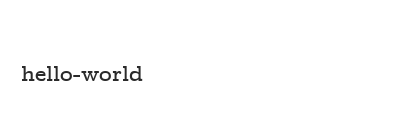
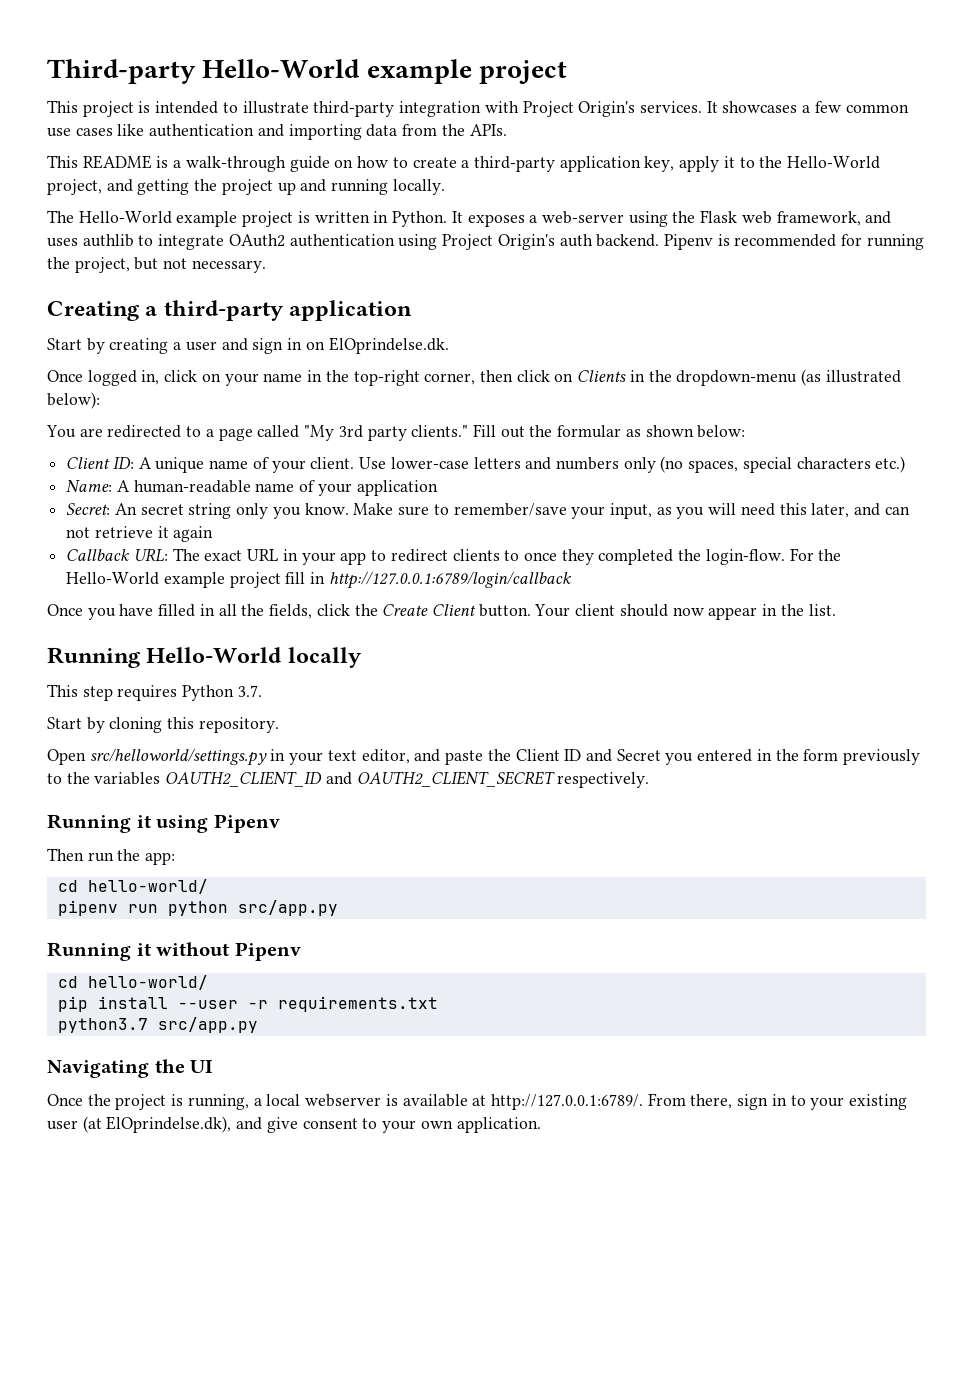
- hello-world
+ Third-party Hello-World example project
+ This project is intended to illustrate third-party integration with Project Origin's services. It showcases a few common use cases like authentication and importing data from the APIs.
+ This README is a walk-through guide on how to create a third-party application key, apply it to the Hello-World project, and getting the project up and running locally.
+ The Hello-World example project is written in Python. It exposes a web-server using the Flask web framework, and uses authlib to integrate OAuth2 authentication using Project Origin's auth backend. Pipenv is recommended for running the project, but not necessary.
+ Creating a third-party application
+ Start by creating a user and sign in on ElOprindelse.dk.
+ Once logged in, click on your name in the top-right corner, then click on Clients in the dropdown-menu (as illustrated below):
+ You are redirected to a page called "My 3rd party clients." Fill out the formular as shown below:
+ Client ID: A unique name of your client. Use lower-case letters and numbers only (no spaces, special characters etc.)
+ Name: A human-readable name of your application
+ Secret: An secret string only you know. Make sure to remember/save your input, as you will need this later, and can not retrieve it again
+ Callback URL: The exact URL in your app to redirect clients to once they completed the login-flow. For the Hello-World example project fill in http://127.0.0.1:6789/login/callback
+ Once you have filled in all the fields, click the Create Client button. Your client should now appear in the list.
+ Running Hello-World locally
+ This step requires Python 3.7.
+ Start by cloning this repository.
+ Open src/helloworld/settings.py in your text editor, and paste the Client ID and Secret you entered in the form previously to the variables OAUTH2_CLIENT_ID and OAUTH2_CLIENT_SECRET respectively.
+ Running it using Pipenv
+ Then run the app:
+ cd hello-world/
+ pipenv run python src/app.py
+ Running it without Pipenv
+ cd hello-world/
+ pip install --user -r requirements.txt
+ python3.7 src/app.py
+ Navigating the UI
+ Once the project is running, a local webserver is available at http://127.0.0.1:6789/. From there, sign in to your existing user (at ElOprindelse.dk), and give consent to your own application.

